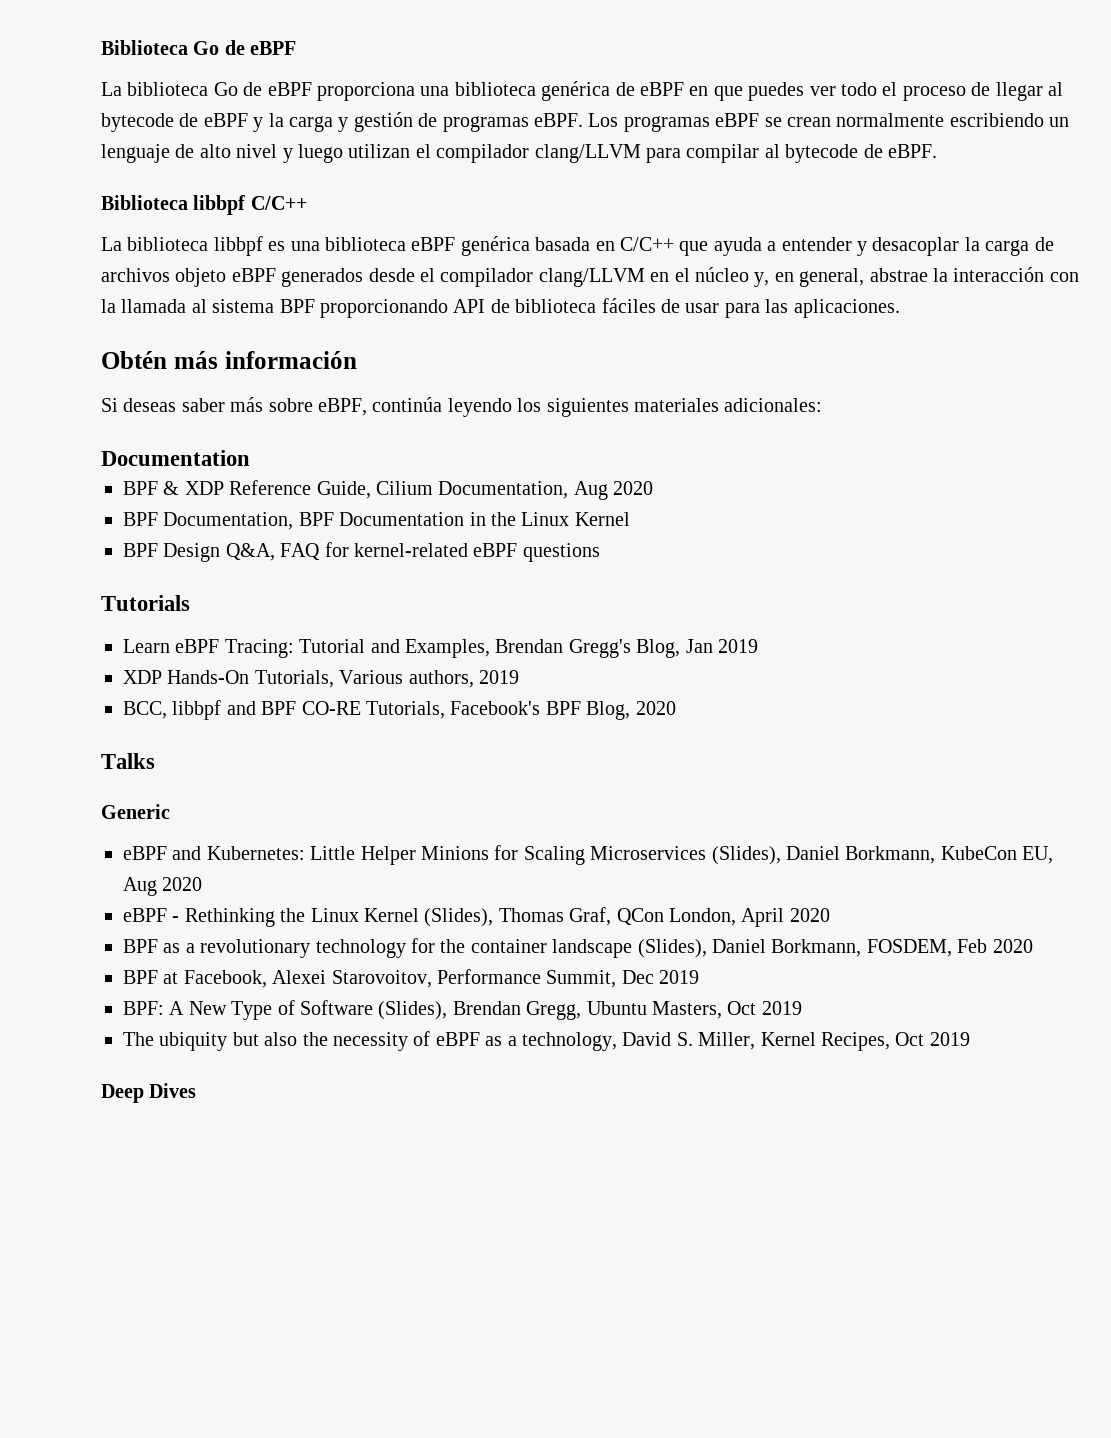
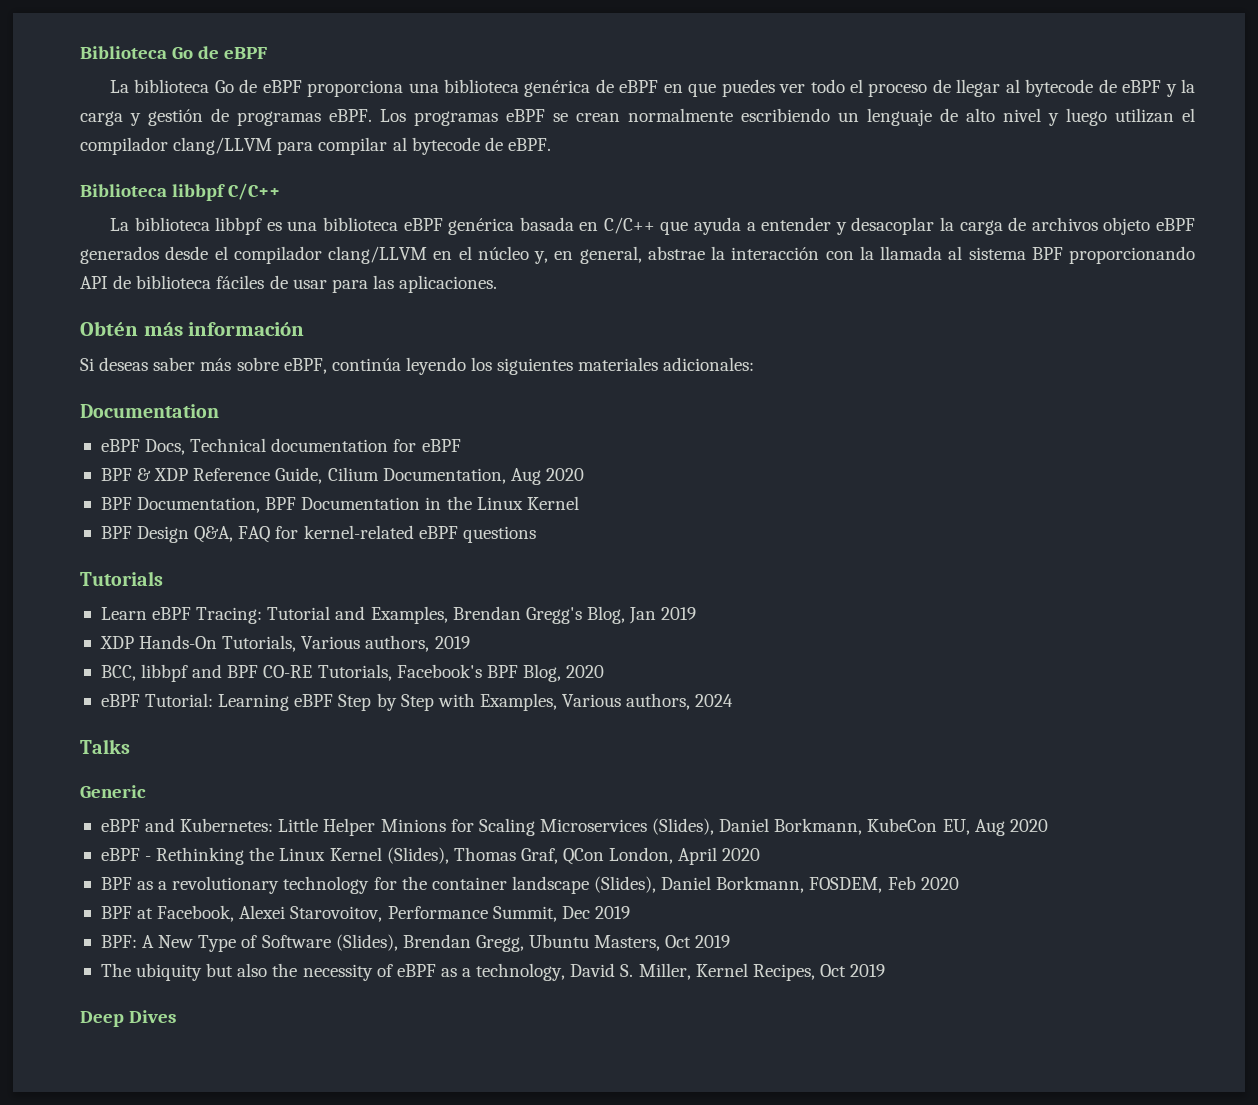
+ eBPF Docs, Technical documentation for eBPF
+ eBPF Tutorial: Learning eBPF Step by Step with Examples, Various authors, 2024

